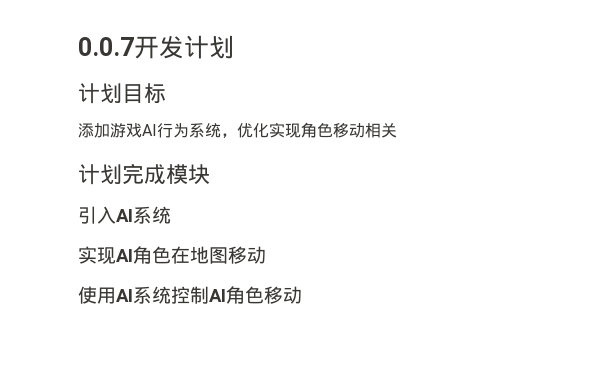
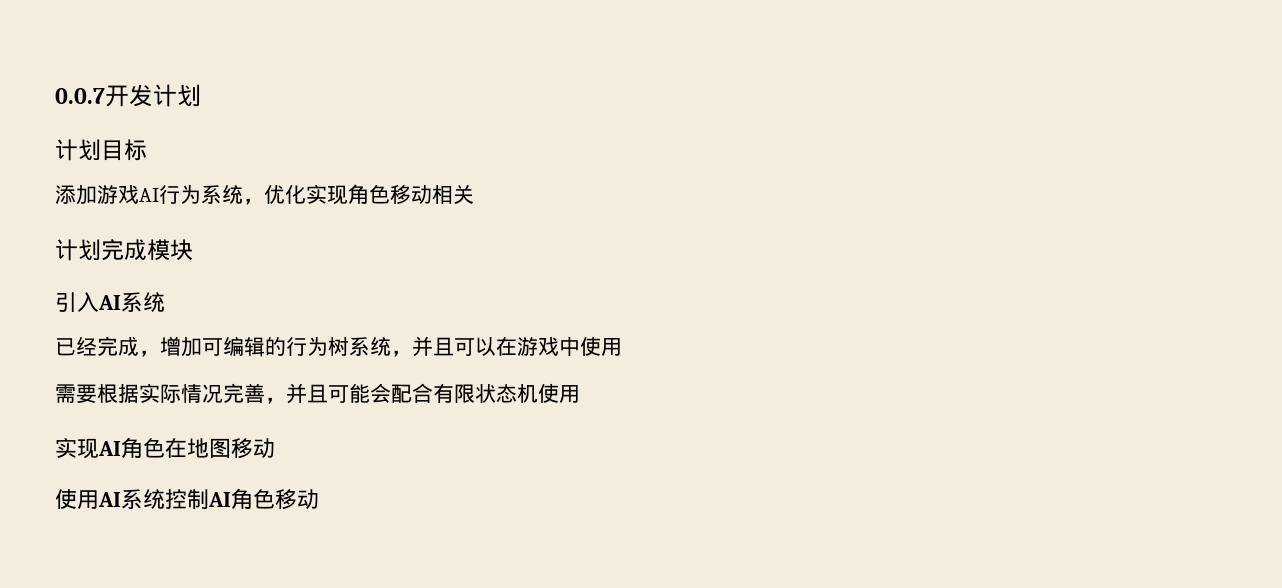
+ 已经完成，增加可编辑的行为树系统，并且可以在游戏中使用
+ 需要根据实际情况完善，并且可能会配合有限状态机使用

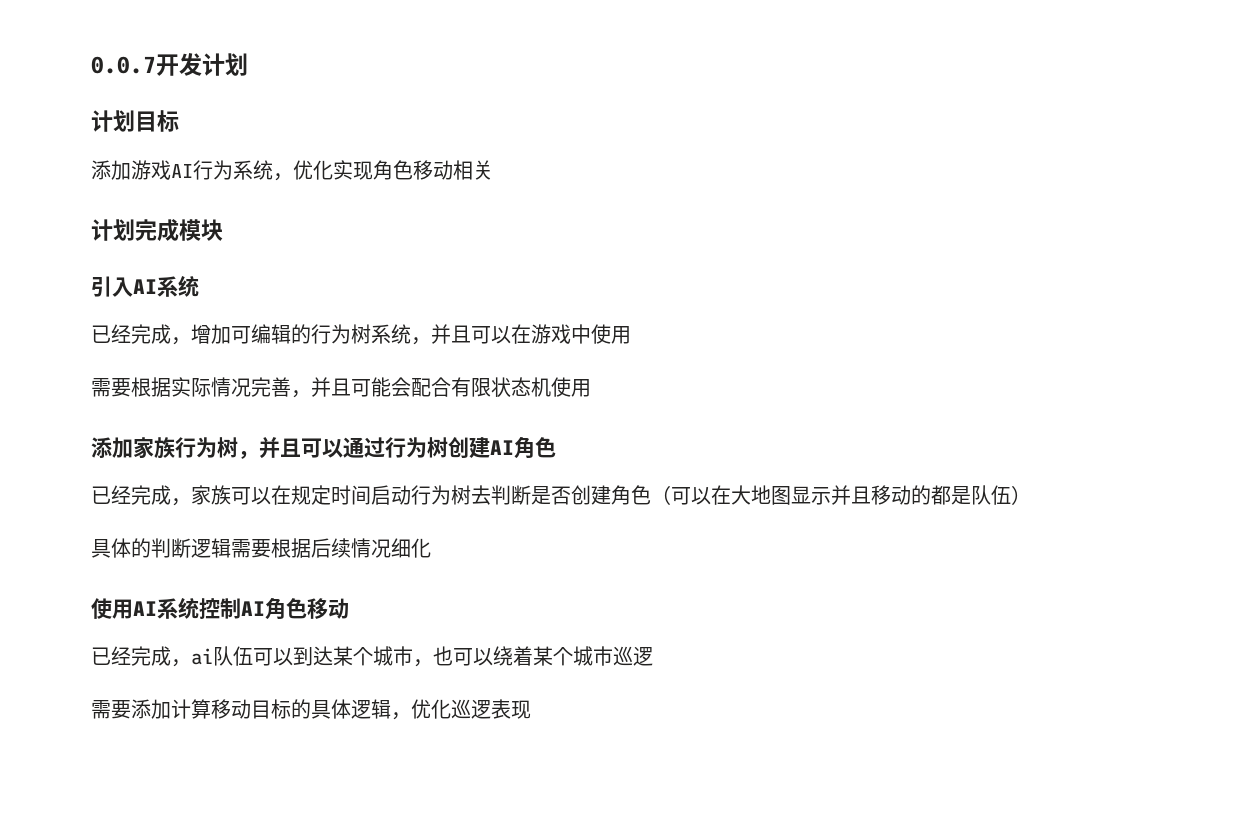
- 实现AI角色在地图移动
+ 添加家族行为树，并且可以通过行为树创建AI角色
+ 已经完成，家族可以在规定时间启动行为树去判断是否创建角色（可以在大地图显示并且移动的都是队伍）
+ 具体的判断逻辑需要根据后续情况细化
+ 已经完成，ai队伍可以到达某个城市，也可以绕着某个城市巡逻
+ 需要添加计算移动目标的具体逻辑，优化巡逻表现

